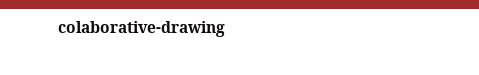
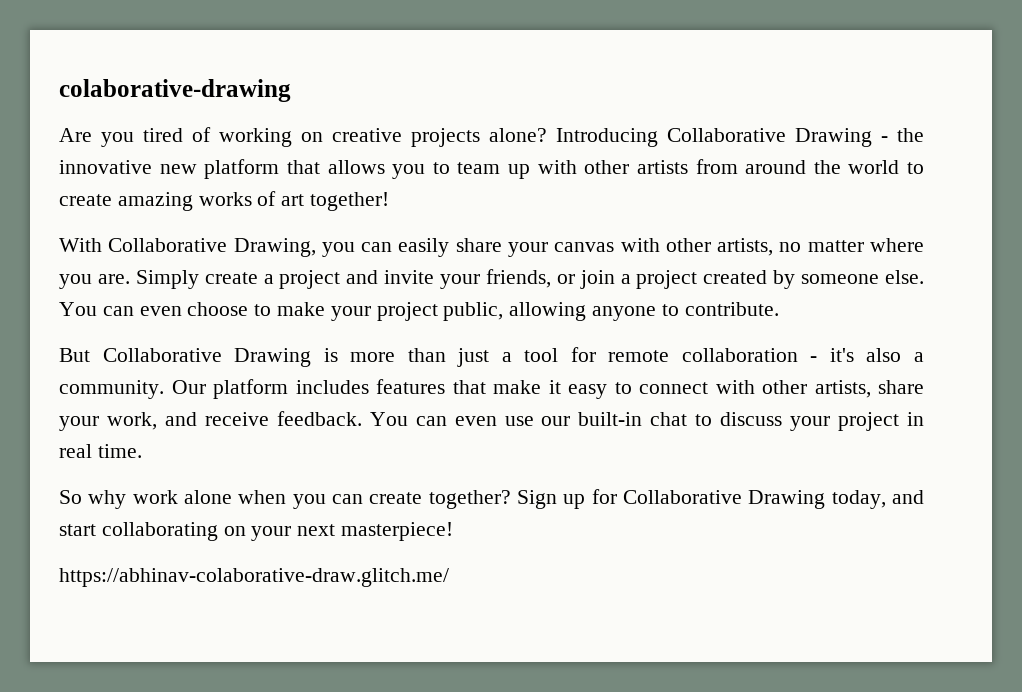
+ Are you tired of working on creative projects alone? Introducing Collaborative Drawing - the innovative new platform that allows you to team up with other artists from around the world to create amazing works of art together!
+ With Collaborative Drawing, you can easily share your canvas with other artists, no matter where you are. Simply create a project and invite your friends, or join a project created by someone else. You can even choose to make your project public, allowing anyone to contribute.
+ But Collaborative Drawing is more than just a tool for remote collaboration - it's also a community. Our platform includes features that make it easy to connect with other artists, share your work, and receive feedback. You can even use our built-in chat to discuss your project in real time.
+ So why work alone when you can create together? Sign up for Collaborative Drawing today, and start collaborating on your next masterpiece!
+ https://abhinav-colaborative-draw.glitch.me/

